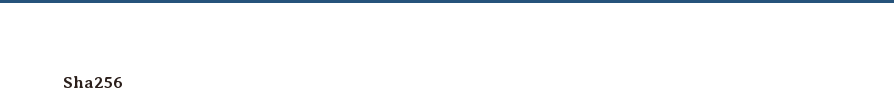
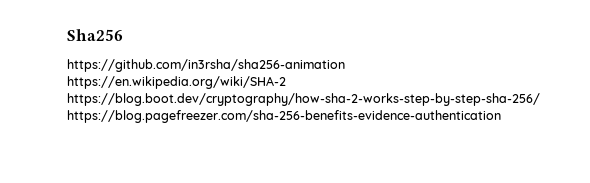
+ https://github.com/in3rsha/sha256-animation https://en.wikipedia.org/wiki/SHA-2 https://blog.boot.dev/cryptography/how-sha-2-works-step-by-step-sha-256/ https://blog.pagefreezer.com/sha-256-benefits-evidence-authentication

